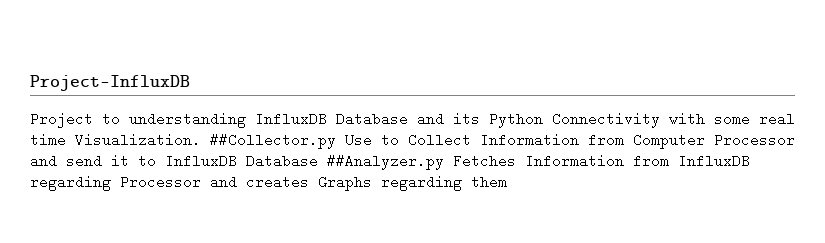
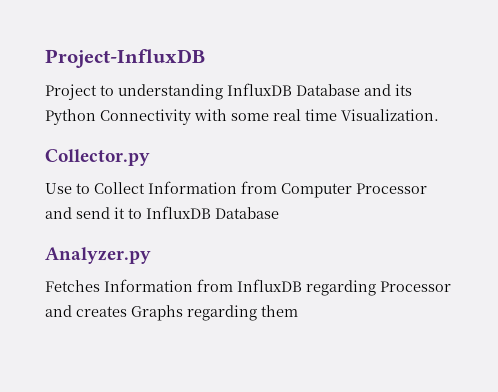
- Project to understanding InfluxDB Database and its Python Connectivity with some real time Visualization. ##Collector.py Use to Collect Information from Computer Processor and send it to InfluxDB Database ##Analyzer.py Fetches Information from InfluxDB regarding Processor and creates Graphs regarding them
+ Project to understanding InfluxDB Database and its Python Connectivity with some real time Visualization.
+ Collector.py
+ Use to Collect Information from Computer Processor and send it to InfluxDB Database
+ Analyzer.py
+ Fetches Information from InfluxDB regarding Processor and creates Graphs regarding them

